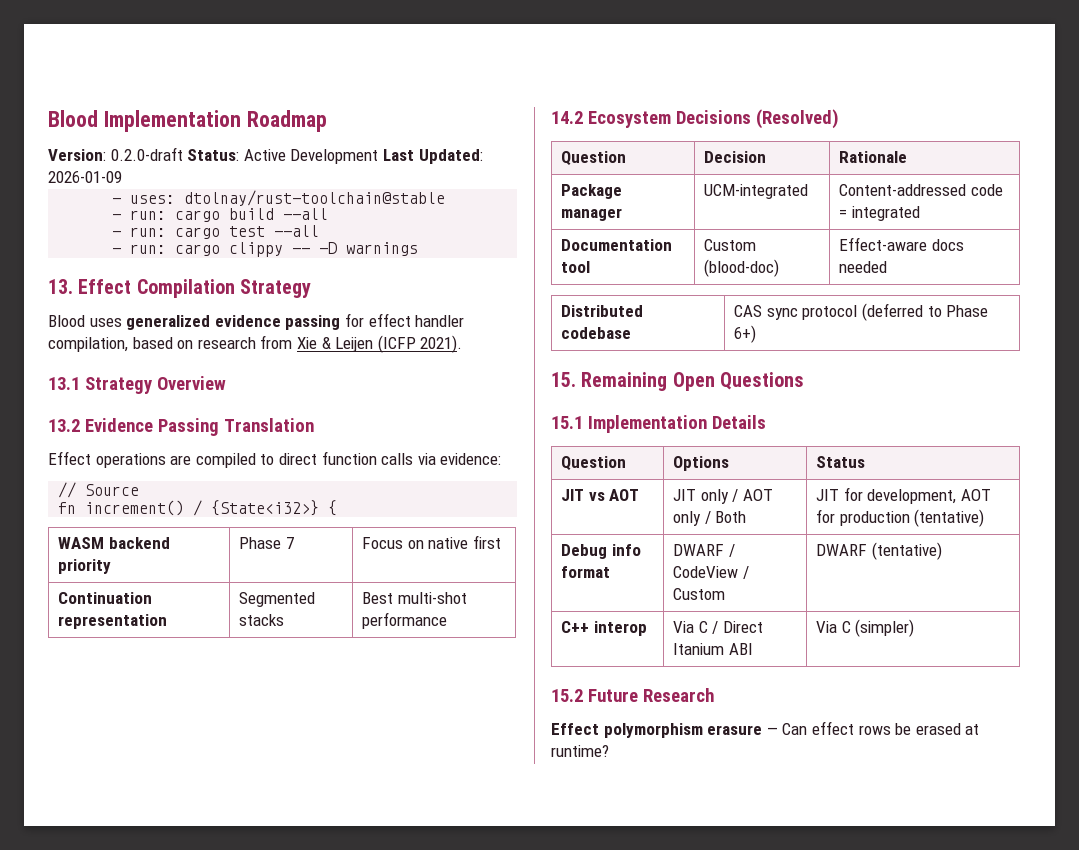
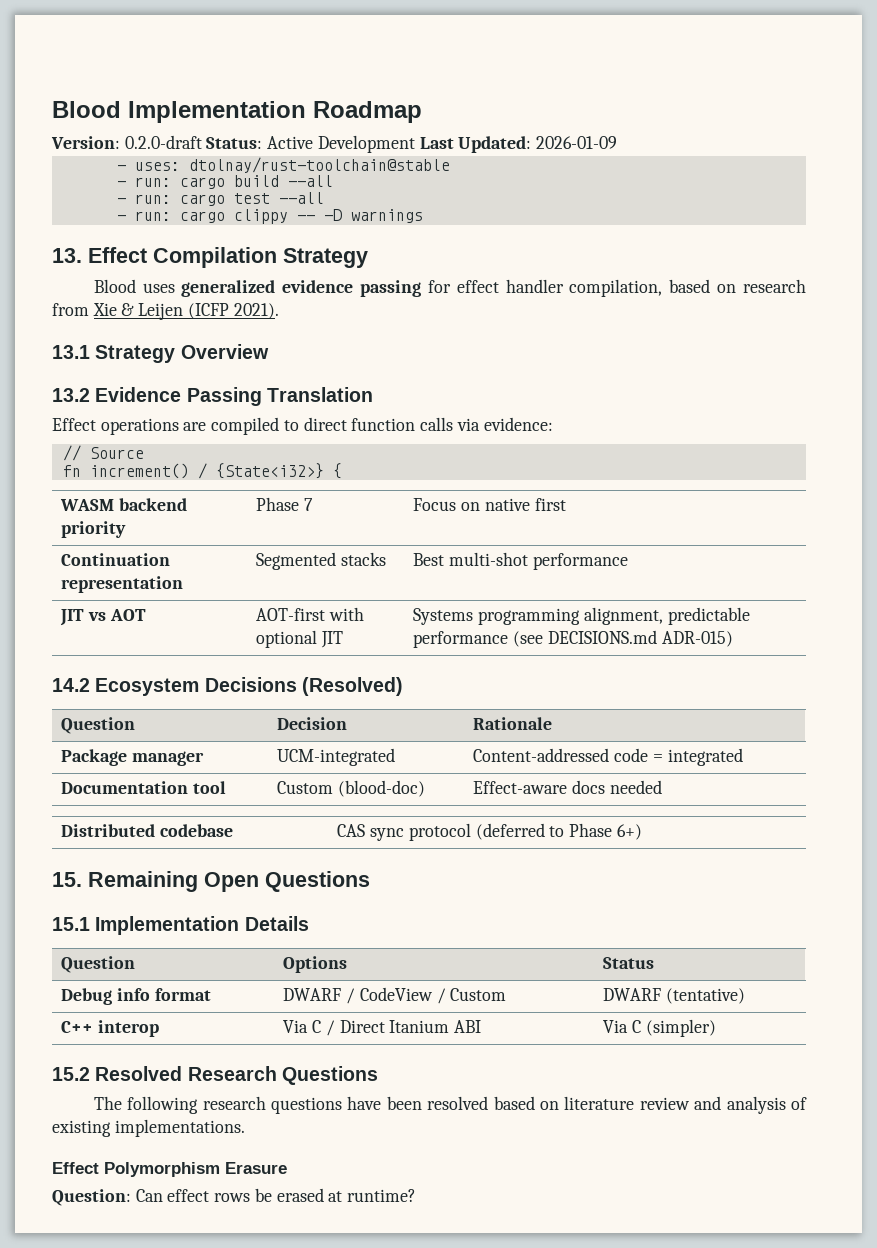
+ JIT vs AOT | AOT-first with optional JIT | Systems programming alignment, predictable performance (see DECISIONS.md ADR-015)
- JIT vs AOT | JIT only / AOT only / Both | JIT for development, AOT for production (tentative)
- 15.2 Future Research
- Effect polymorphism erasure — Can effect rows be erased at runtime?
+ 15.2 Resolved Research Questions
+ The following research questions have been resolved based on literature review and analysis of existing implementations.
+ Effect Polymorphism Erasure
+ Question: Can effect rows be erased at runtime?

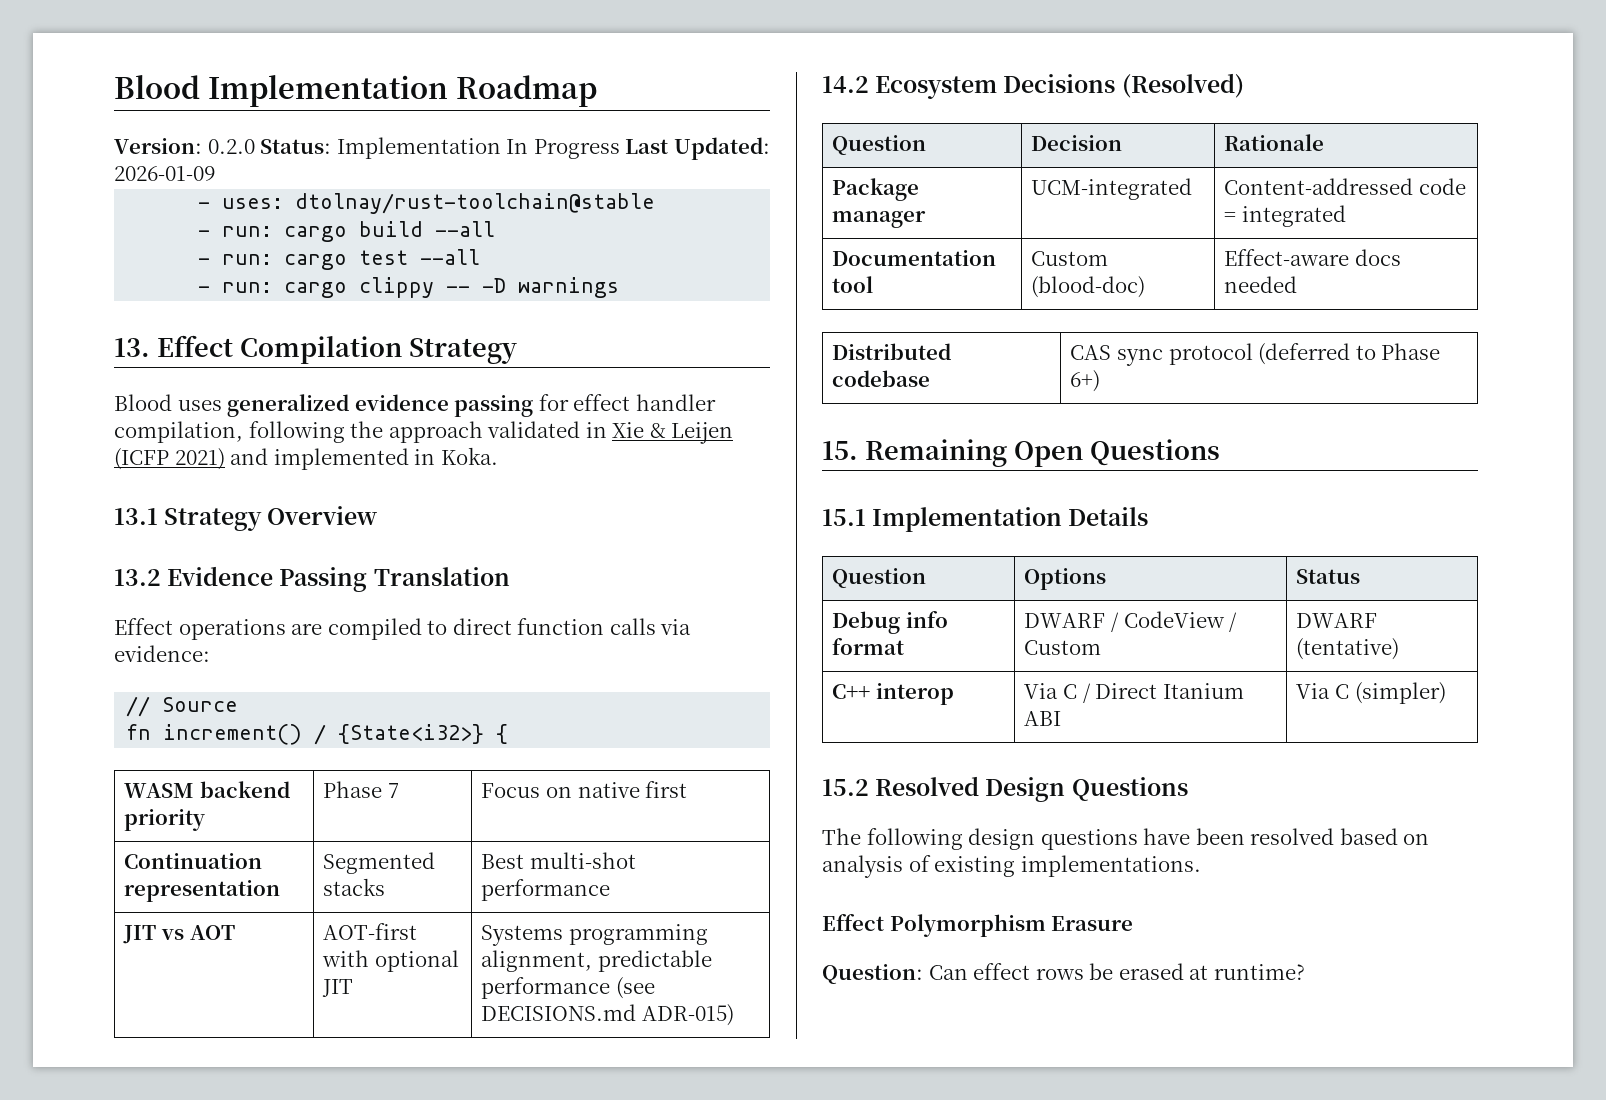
- Version: 0.2.0-draft Status: Active Development Last Updated: 2026-01-09
+ Version: 0.2.0 Status: Implementation In Progress Last Updated: 2026-01-09
- Blood uses generalized evidence passing for effect handler compilation, based on research from Xie & Leijen (ICFP 2021).
+ Blood uses generalized evidence passing for effect handler compilation, following the approach validated in Xie & Leijen (ICFP 2021) and implemented in Koka.
- 15.2 Resolved Research Questions
+ 15.2 Resolved Design Questions
- The following research questions have been resolved based on literature review and analysis of existing implementations.
+ The following design questions have been resolved based on analysis of existing implementations.

